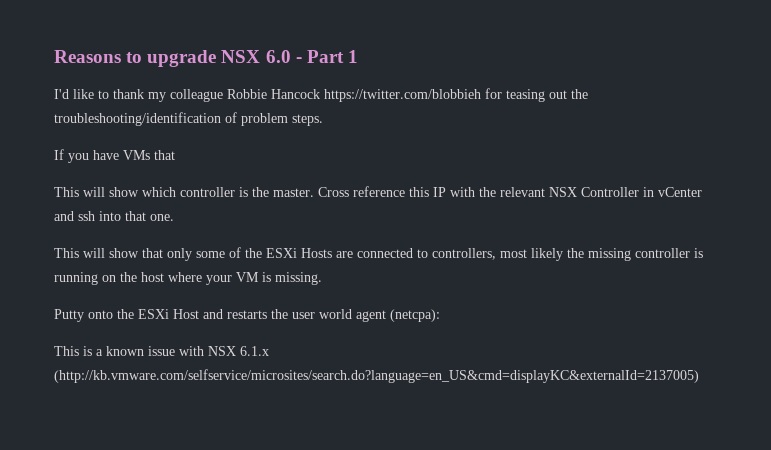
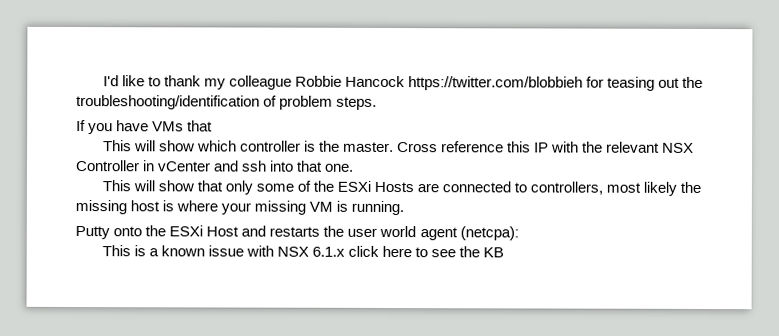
- Reasons to upgrade NSX 6.0 - Part 1
- This will show that only some of the ESXi Hosts are connected to controllers, most likely the missing controller is running on the host where your VM is missing.
+ This will show that only some of the ESXi Hosts are connected to controllers, most likely the missing host is where your missing VM is running.
- This is a known issue with NSX 6.1.x (http://kb.vmware.com/selfservice/microsites/search.do?language=en_US&cmd=displayKC&externalId=2137005)
+ This is a known issue with NSX 6.1.x click here to see the KB

